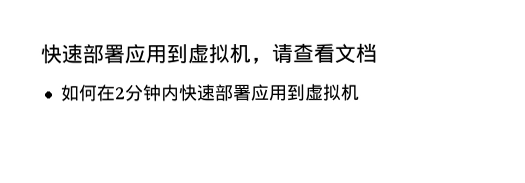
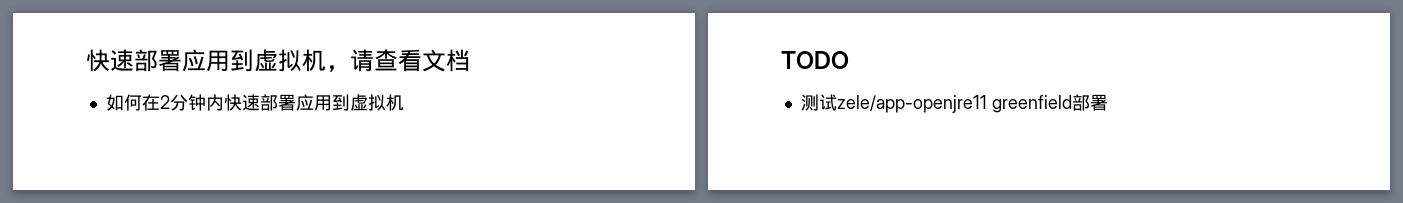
+ TODO
+ 测试zele/app-openjre11 greenfield部署

